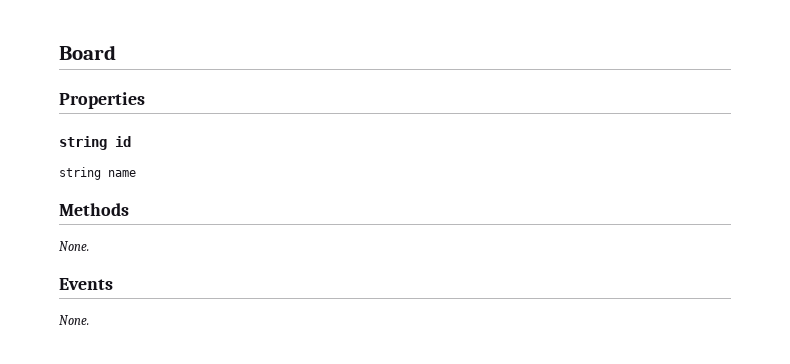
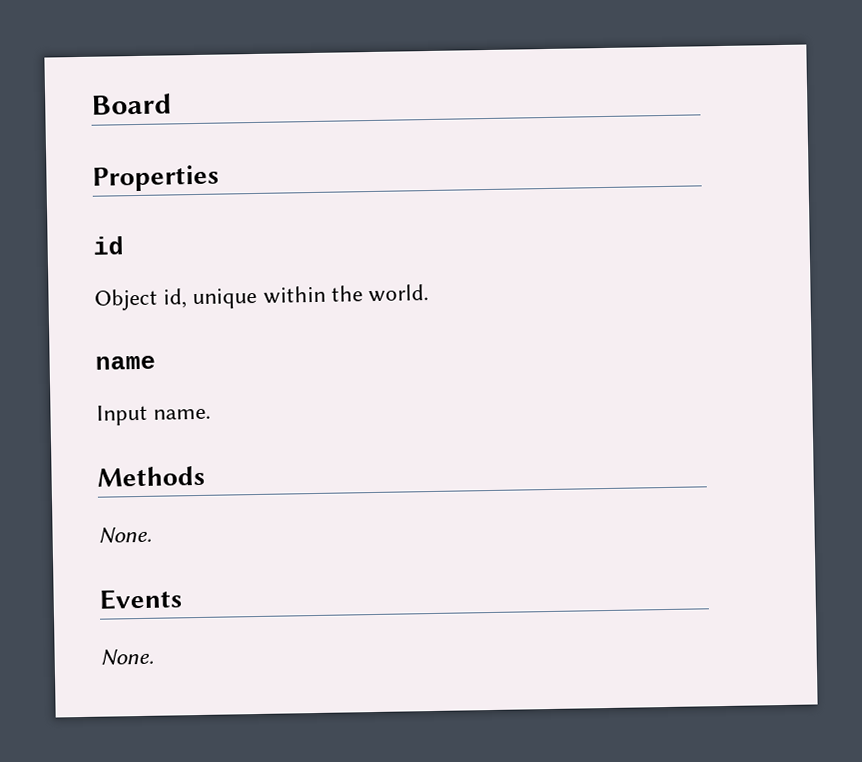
- string id
+ id
- string name
+ Object id, unique within the world.
+ name
+ Input name.

